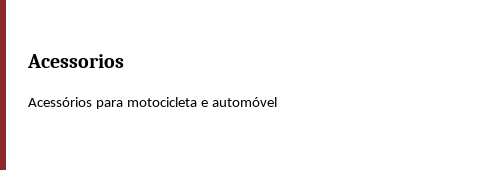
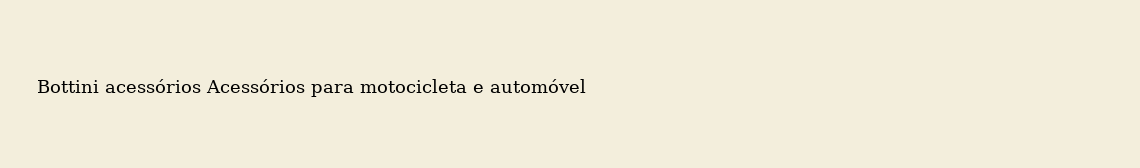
- Acessorios
- Acessórios para motocicleta e automóvel
+ Bottini acessórios Acessórios para motocicleta e automóvel

